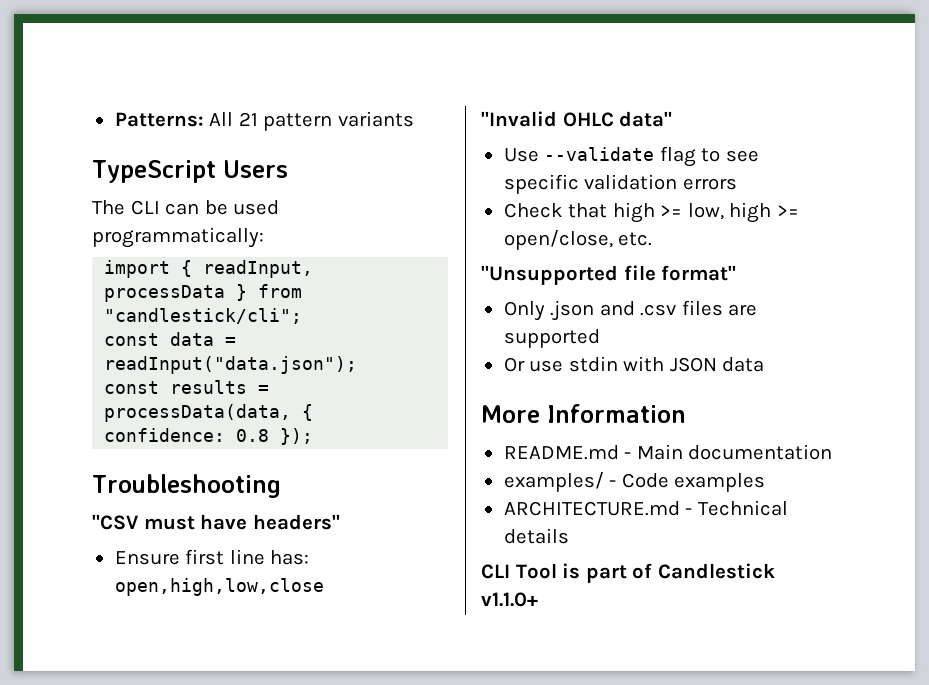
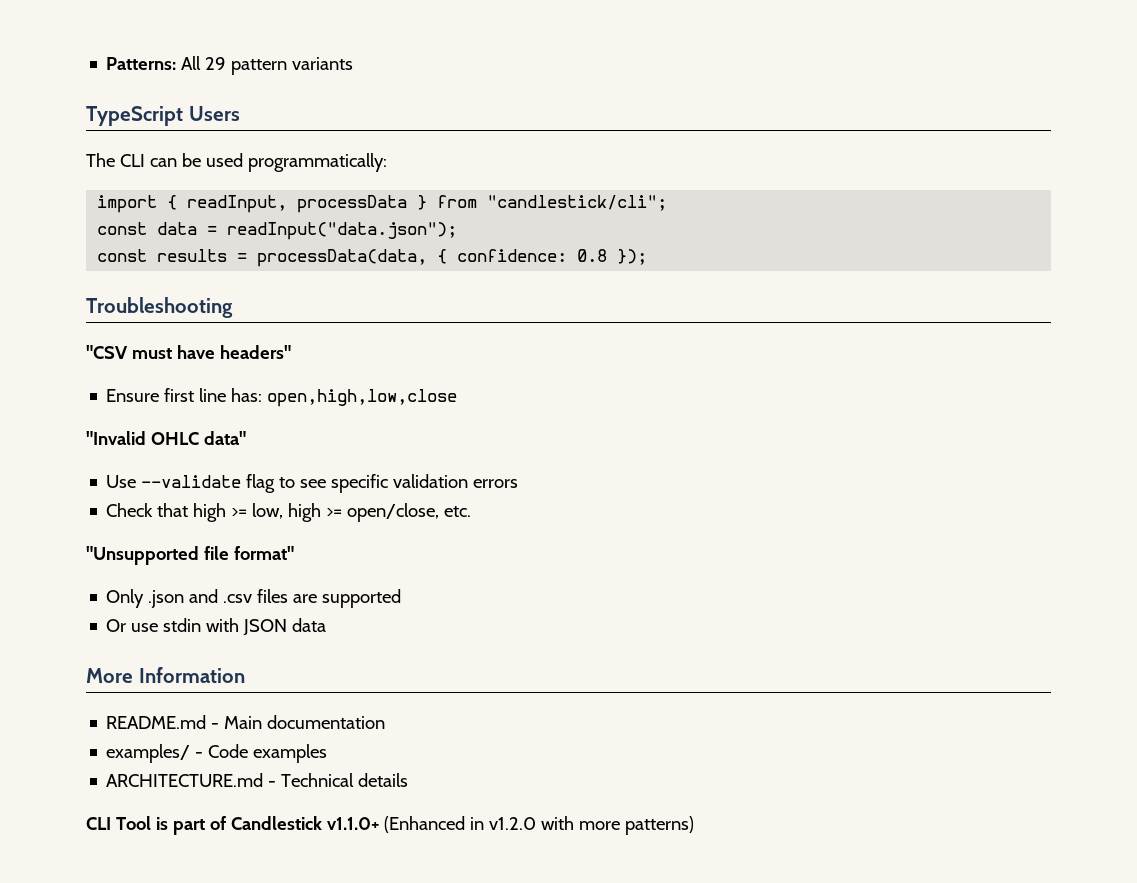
- Patterns: All 21 pattern variants
+ Patterns: All 29 pattern variants
- CLI Tool is part of Candlestick v1.1.0+
+ CLI Tool is part of Candlestick v1.1.0+ (Enhanced in v1.2.0 with more patterns)

